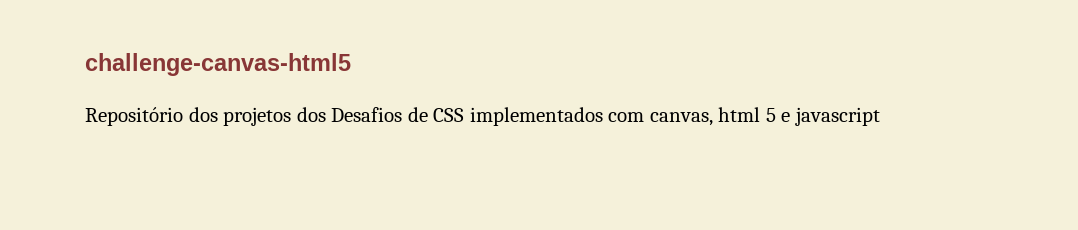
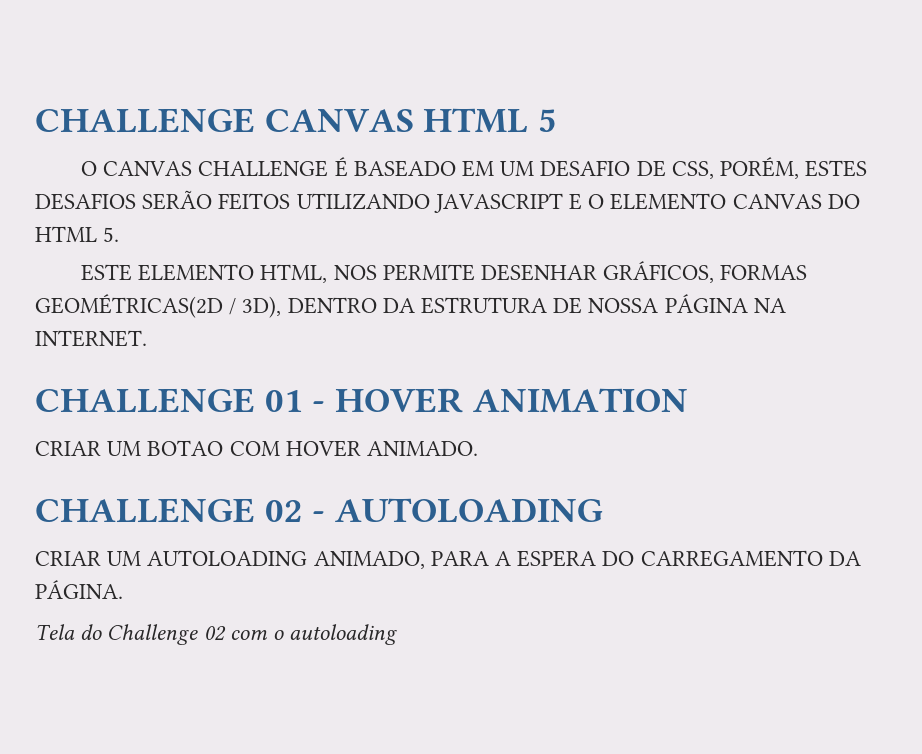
- challenge-canvas-html5
- Repositório dos projetos dos Desafios de CSS implementados com canvas, html 5 e javascript
+ CHALLENGE CANVAS HTML 5
+ O CANVAS CHALLENGE É BASEADO EM UM DESAFIO DE CSS, PORÉM, ESTES DESAFIOS SERÃO FEITOS UTILIZANDO JAVASCRIPT E O ELEMENTO CANVAS DO HTML 5.
+ ESTE ELEMENTO HTML, NOS PERMITE DESENHAR GRÁFICOS, FORMAS GEOMÉTRICAS(2D / 3D), DENTRO DA ESTRUTURA DE NOSSA PÁGINA NA INTERNET.
+ CHALLENGE 01 - HOVER ANIMATION
+ CRIAR UM BOTAO COM HOVER ANIMADO.
+ CHALLENGE 02 - AUTOLOADING
+ CRIAR UM AUTOLOADING ANIMADO, PARA A ESPERA DO CARREGAMENTO DA PÁGINA.
+ Tela do Challenge 02 com o autoloading

